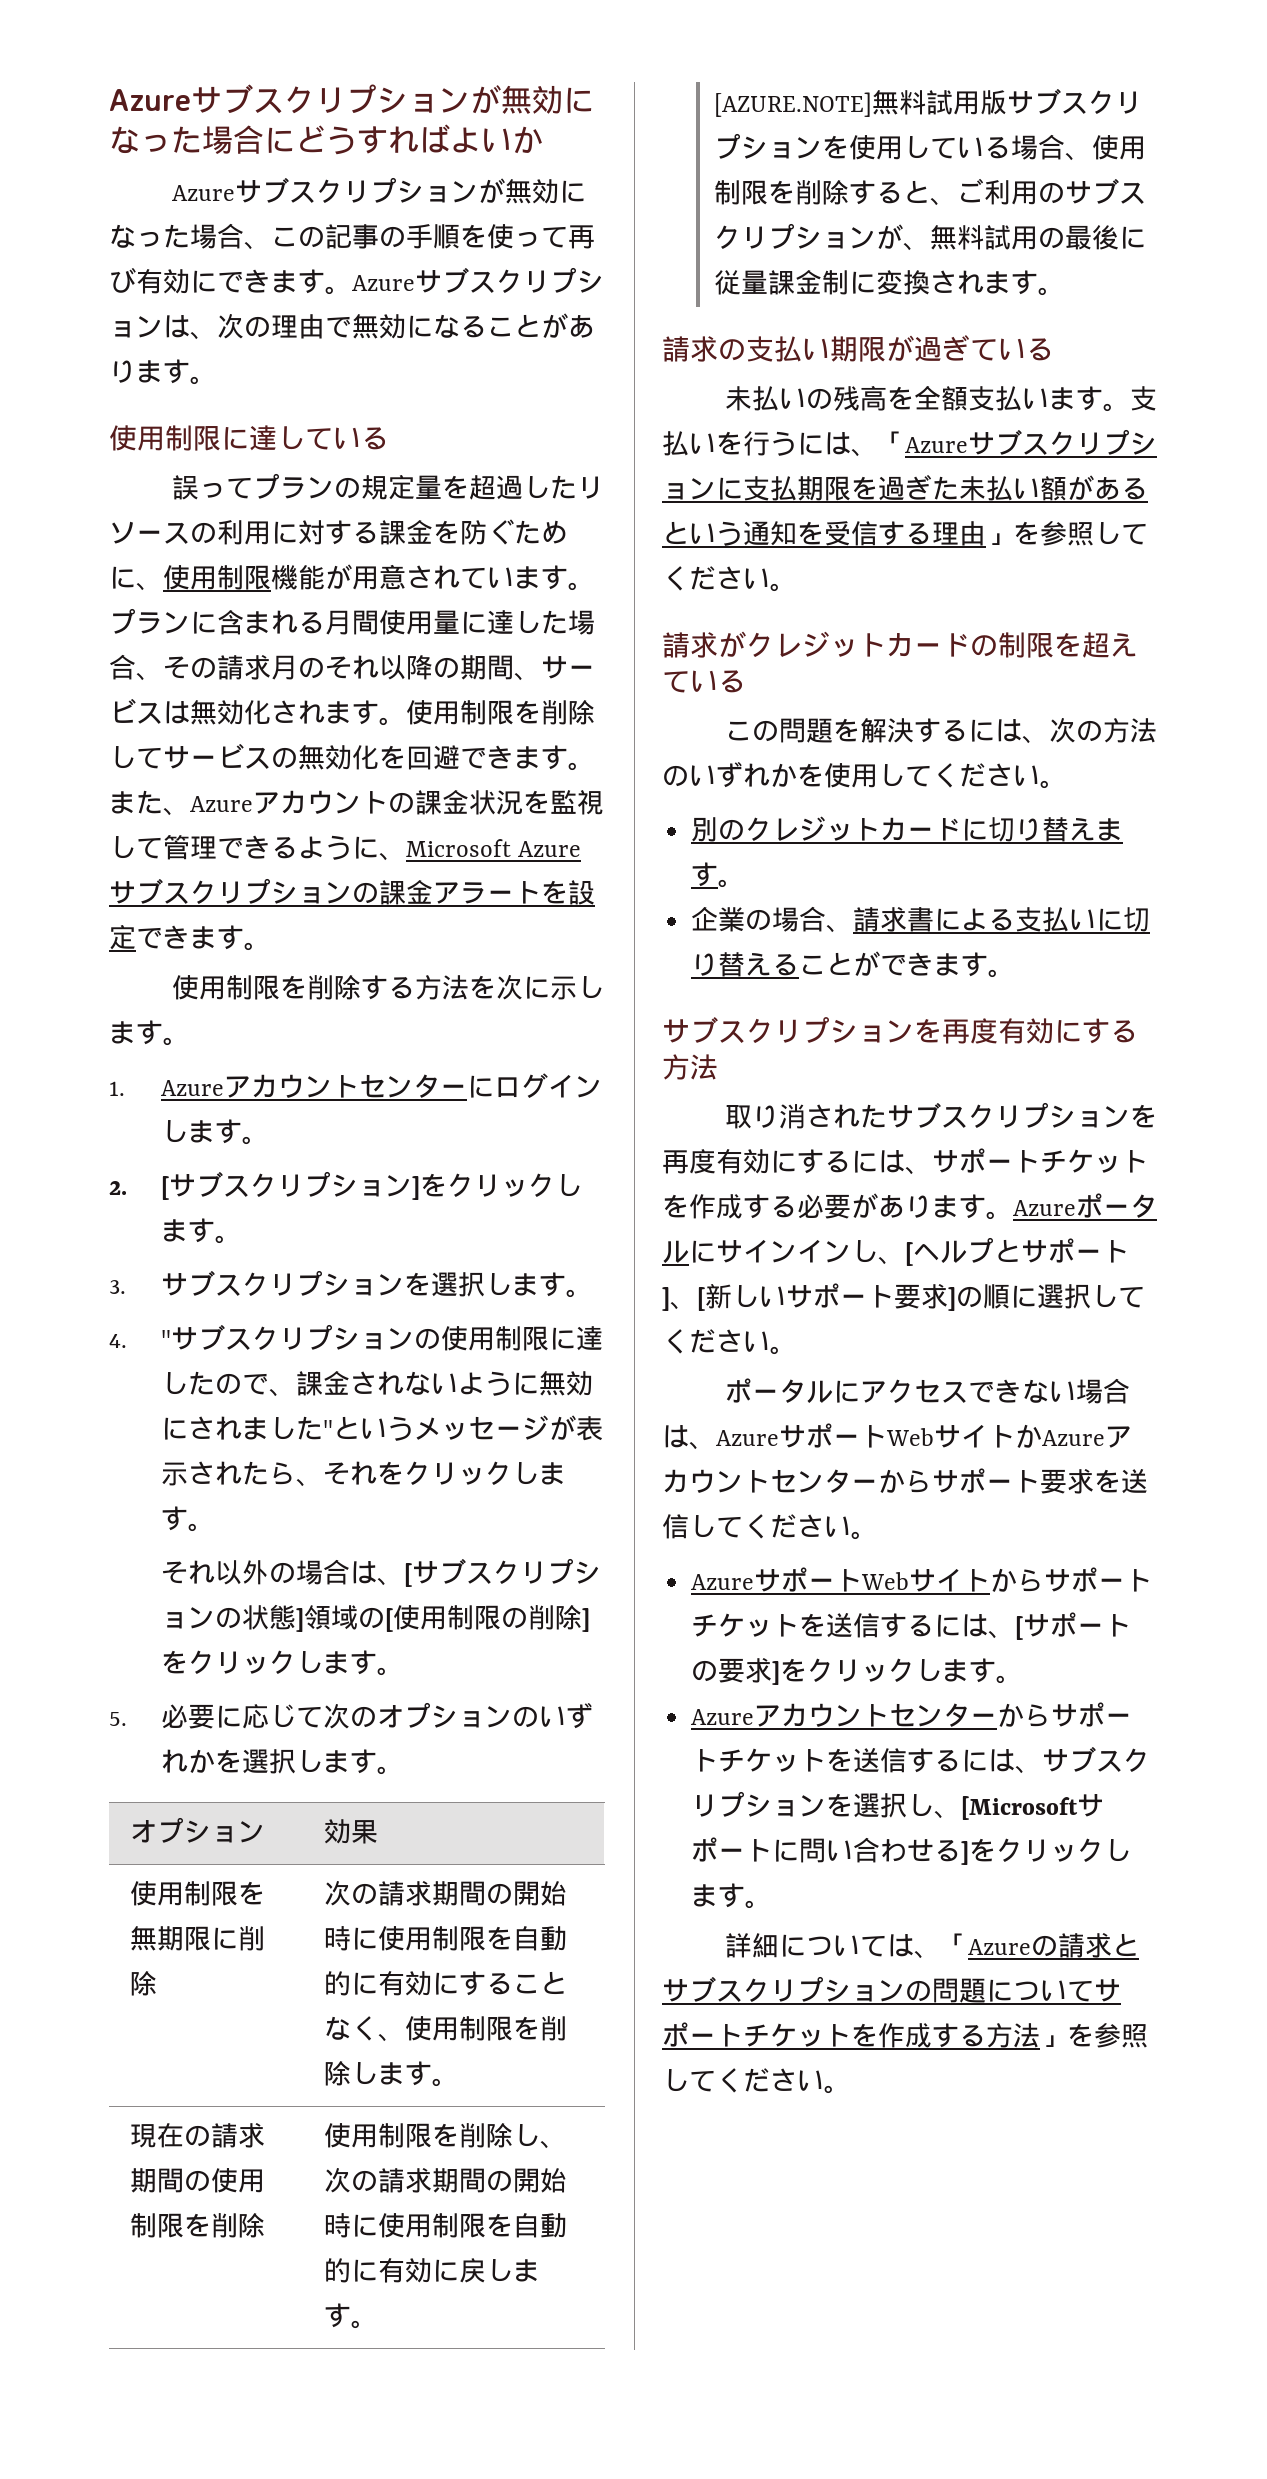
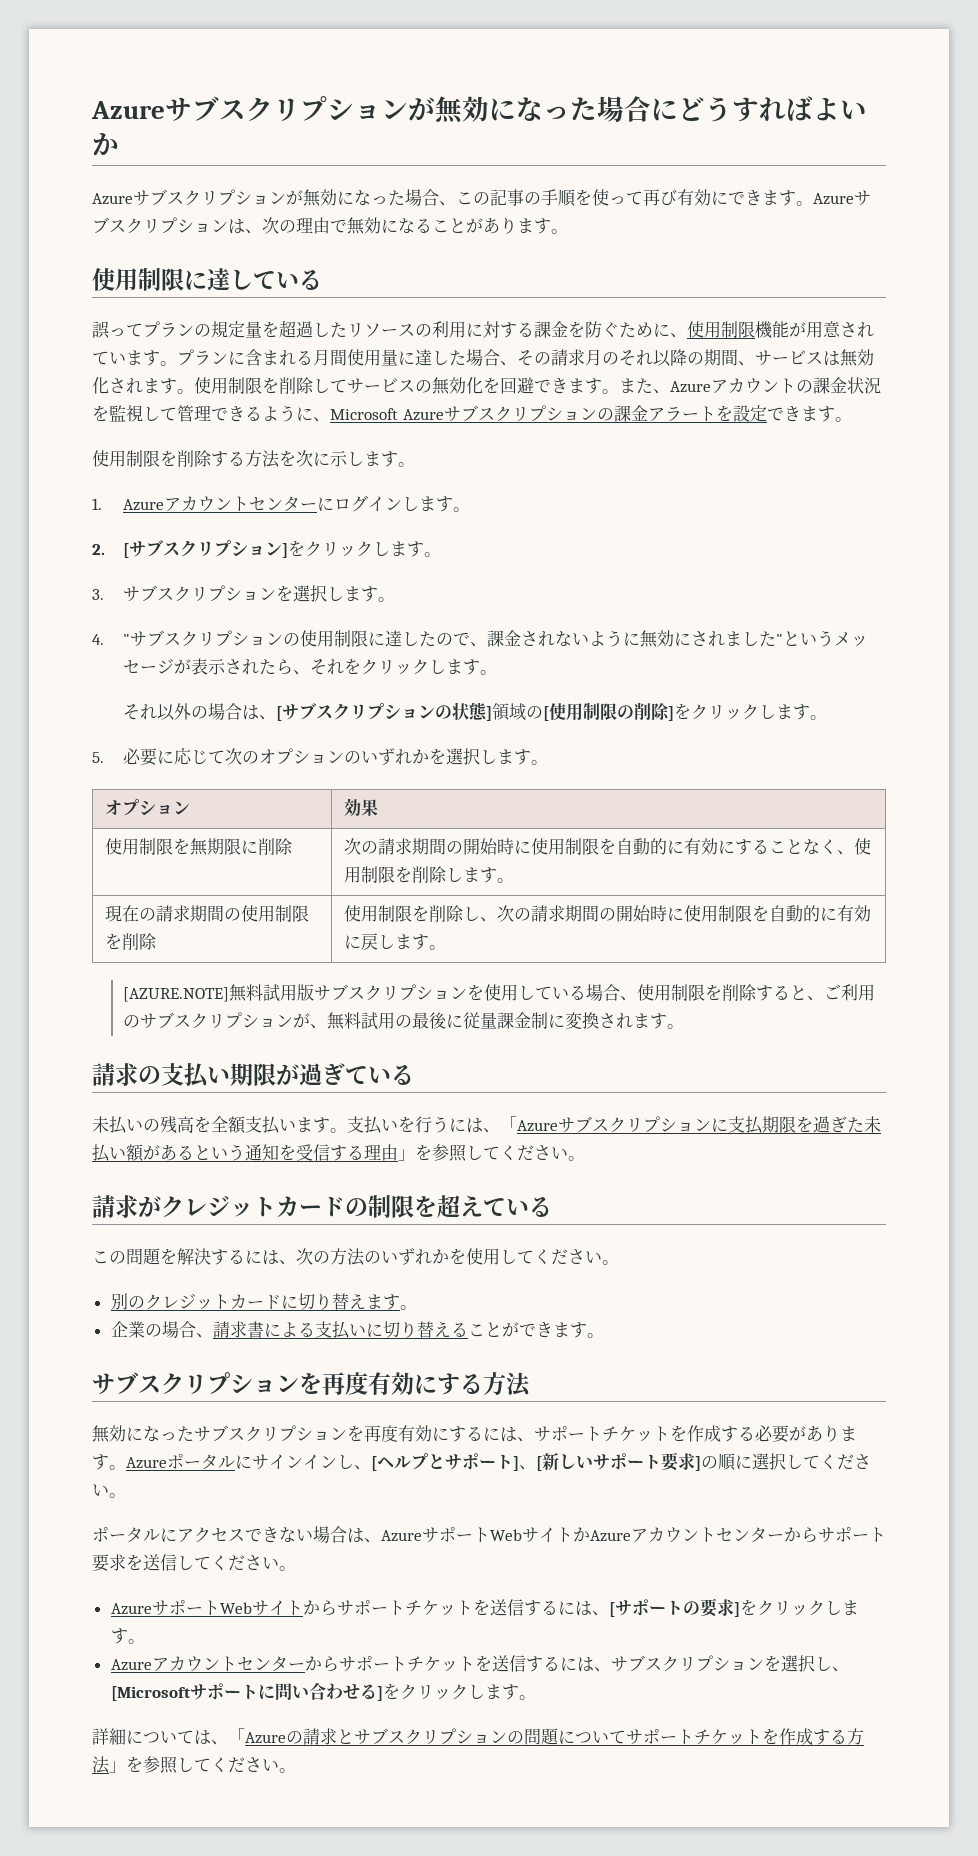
- 取り消されたサブスクリプションを再度有効にするには、サポートチケットを作成する必要があります。
+ 無効になったサブスクリプションを再度有効にするには、サポートチケットを作成する必要があります。

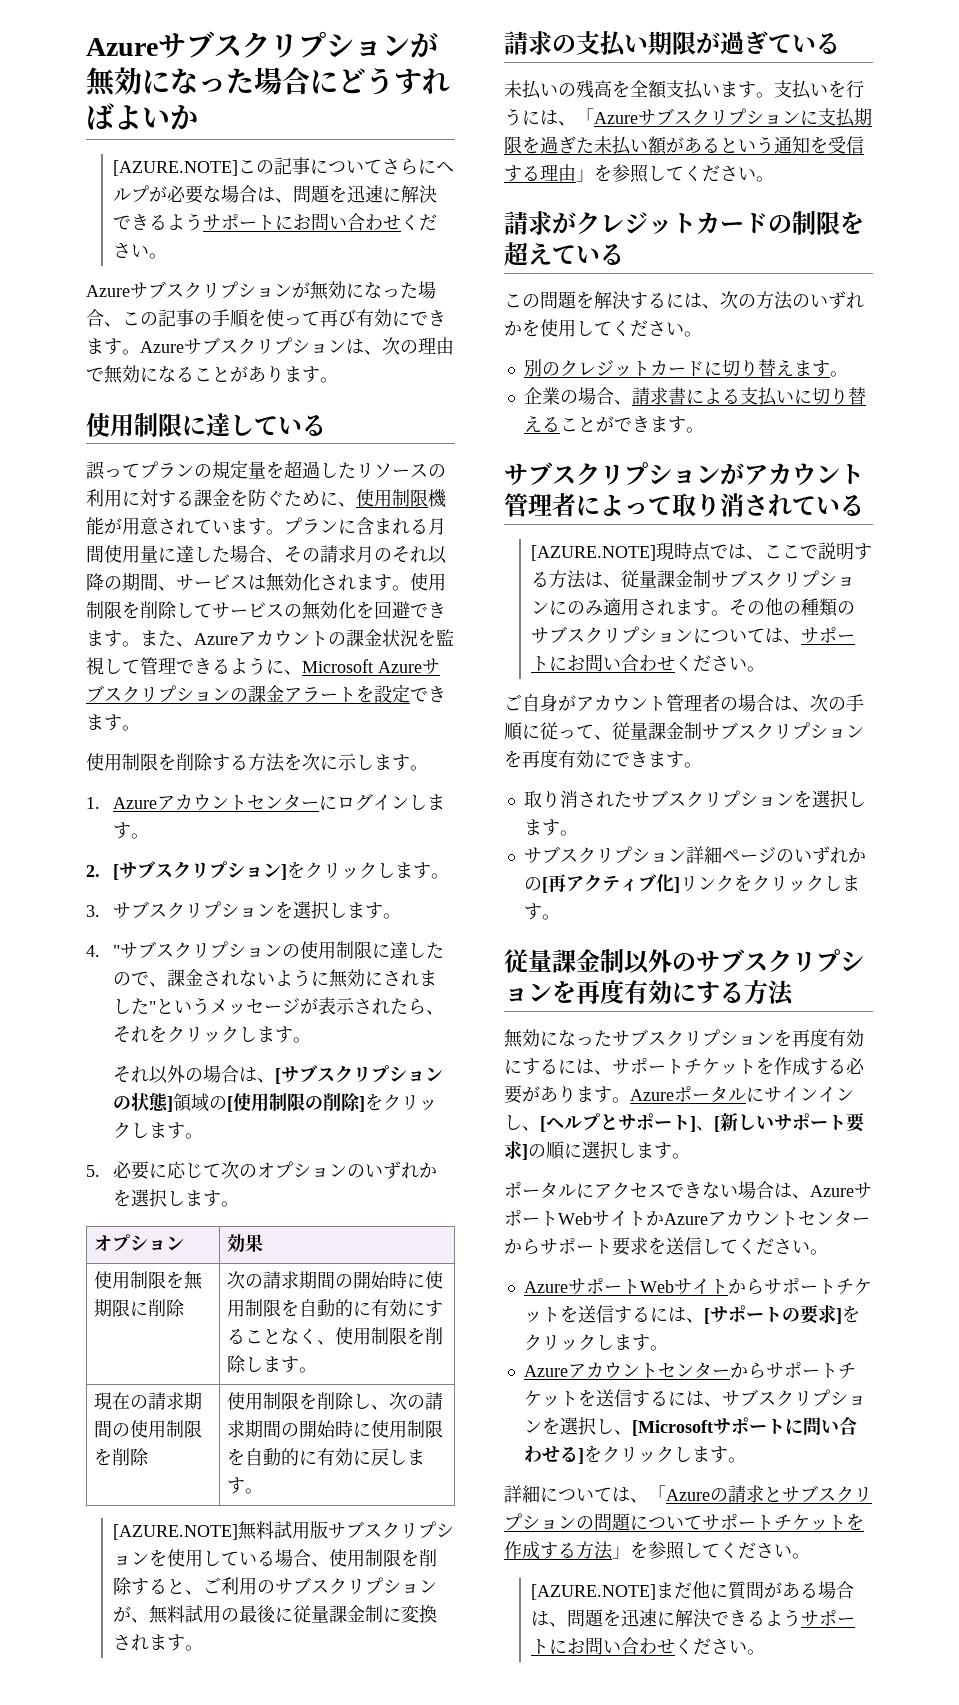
+ [AZURE.NOTE]この記事についてさらにヘルプが必要な場合は、問題を迅速に解決できるようサポートにお問い合わせください。
- サブスクリプションを再度有効にする方法
+ サブスクリプションがアカウント管理者によって取り消されている
+ [AZURE.NOTE]現時点では、ここで説明する方法は、従量課金制サブスクリプションにのみ適用されます。その他の種類のサブスクリプションについては、サポートにお問い合わせください。
+ ご自身がアカウント管理者の場合は、次の手順に従って、従量課金制サブスクリプションを再度有効にできます。
+ 取り消されたサブスクリプションを選択します。
+ サブスクリプション詳細ページのいずれかの[再アクティブ化]リンクをクリックします。
+ 従量課金制以外のサブスクリプションを再度有効にする方法
- Azureポータルにサインインし、[ヘルプとサポート]、[新しいサポート要求]の順に選択してください。
+ Azureポータルにサインインし、[ヘルプとサポート]、[新しいサポート要求]の順に選択します。
+ [AZURE.NOTE]まだ他に質問がある場合は、問題を迅速に解決できるようサポートにお問い合わせください。

